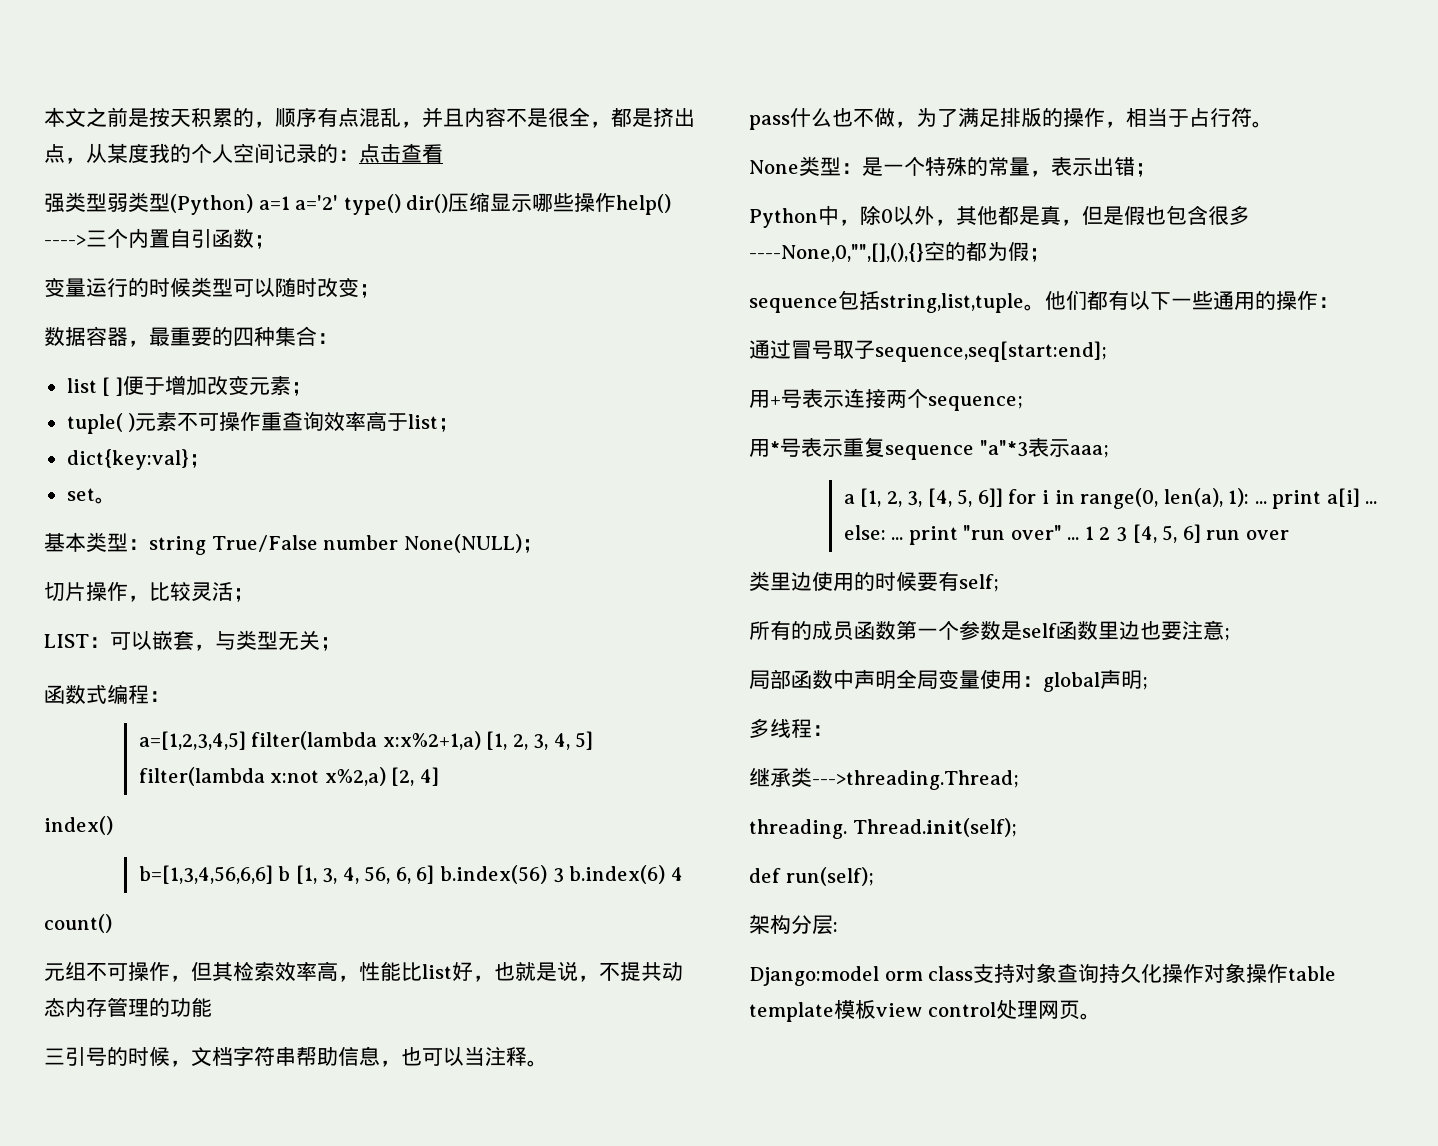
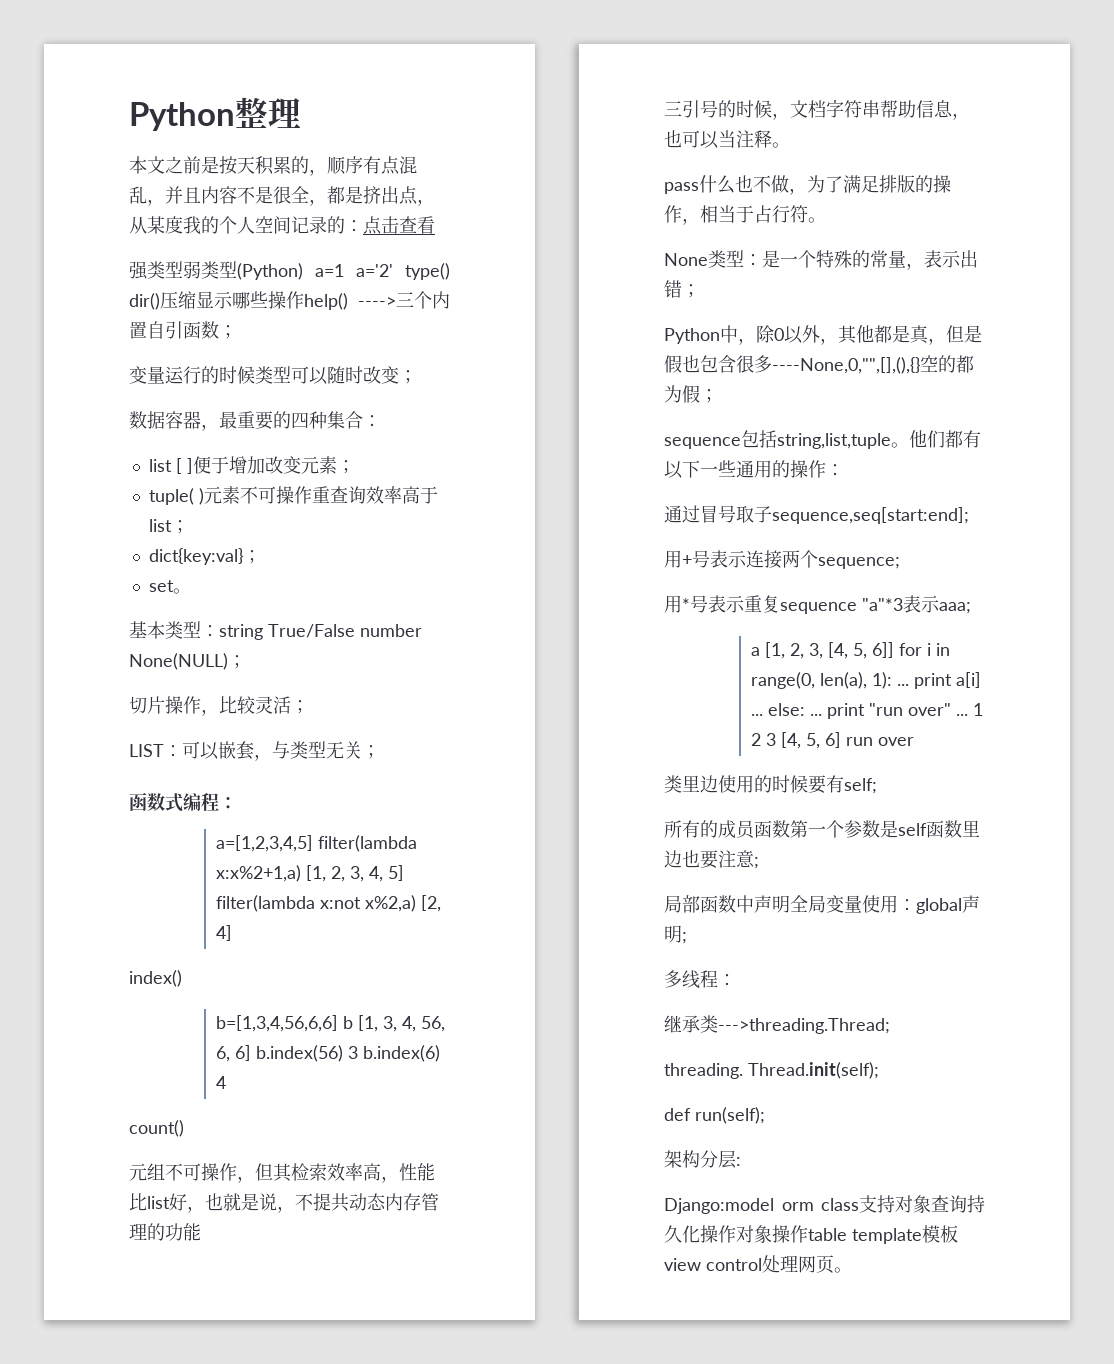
+ Python整理

